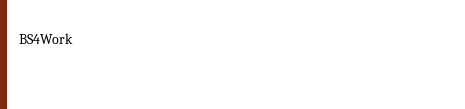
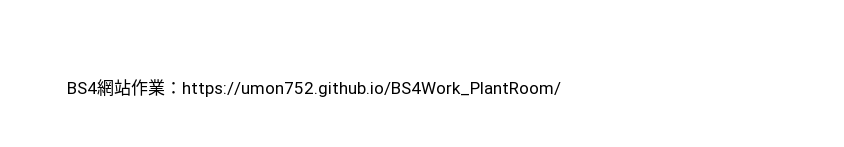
- BS4Work
+ BS4網站作業：https://umon752.github.io/BS4Work_PlantRoom/

